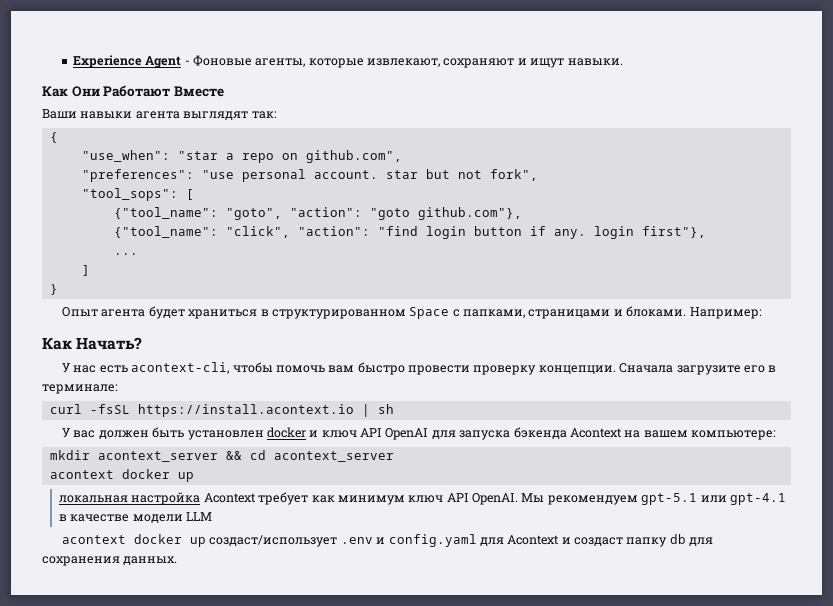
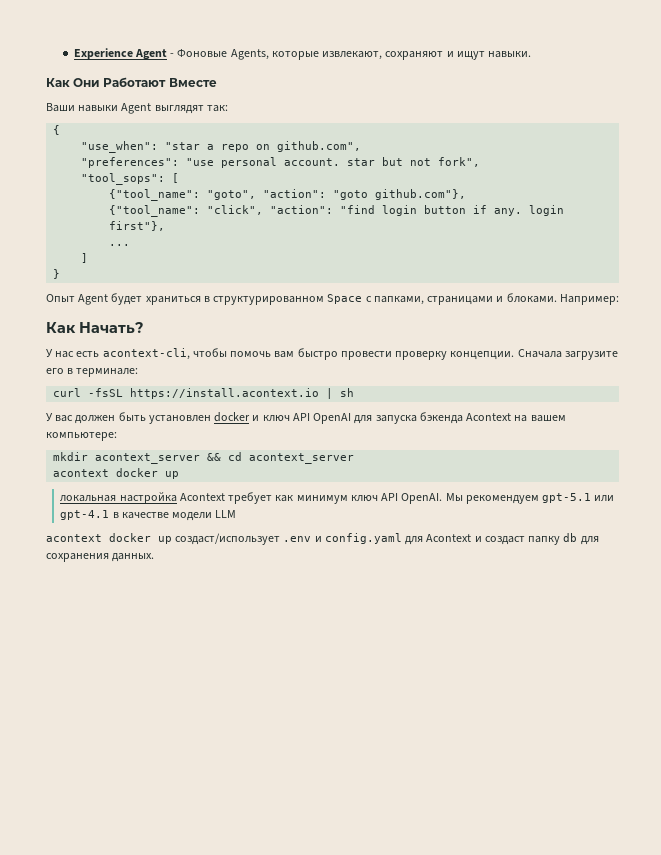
- Experience Agent - Фоновые агенты, которые извлекают, сохраняют и ищут навыки.
+ Experience Agent - Фоновые Agents, которые извлекают, сохраняют и ищут навыки.
- Ваши навыки агента выглядят так:
+ Ваши навыки Agent выглядят так:
- Опыт агента будет храниться в структурированном Space с папками, страницами и блоками.
+ Опыт Agent будет храниться в структурированном Space с папками, страницами и блоками.

